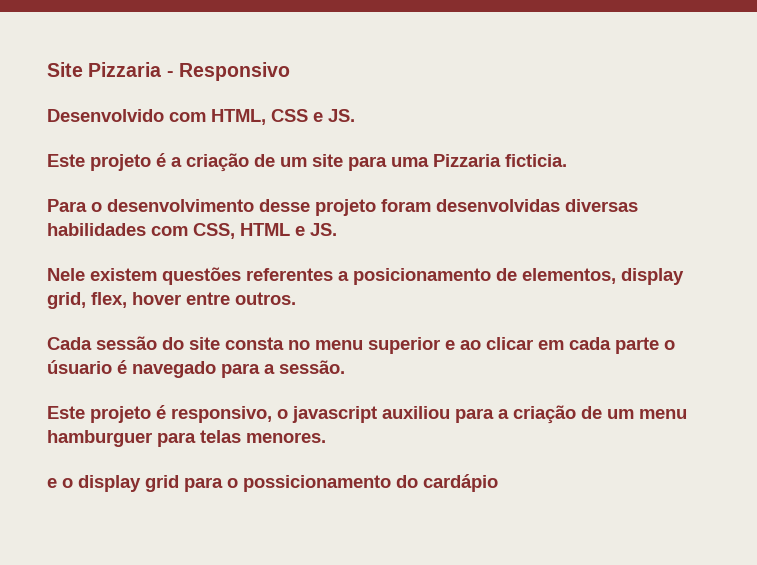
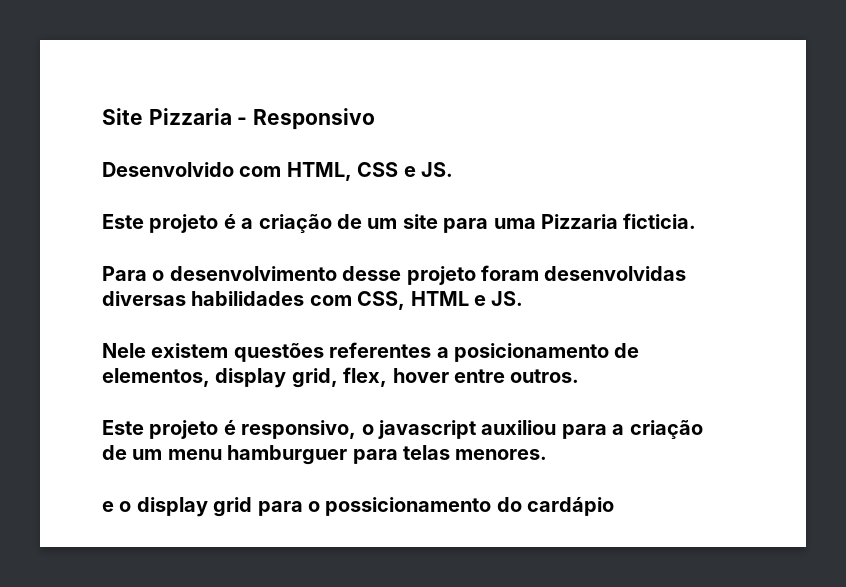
- Cada sessão do site consta no menu superior e ao clicar em cada parte o úsuario é navegado para a sessão.

